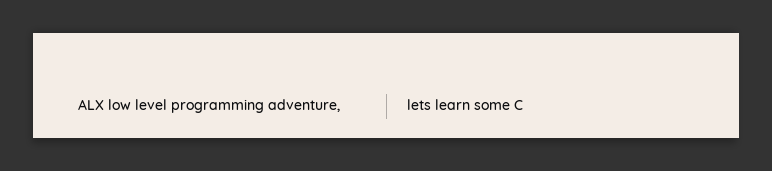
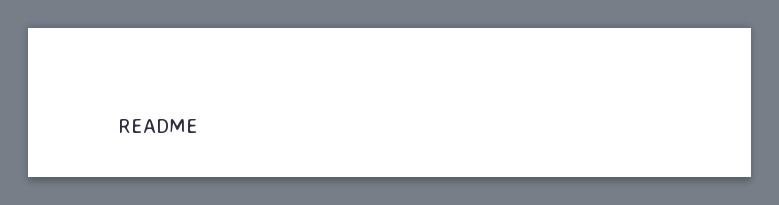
- ALX low level programming adventure, lets learn some C
+ README

